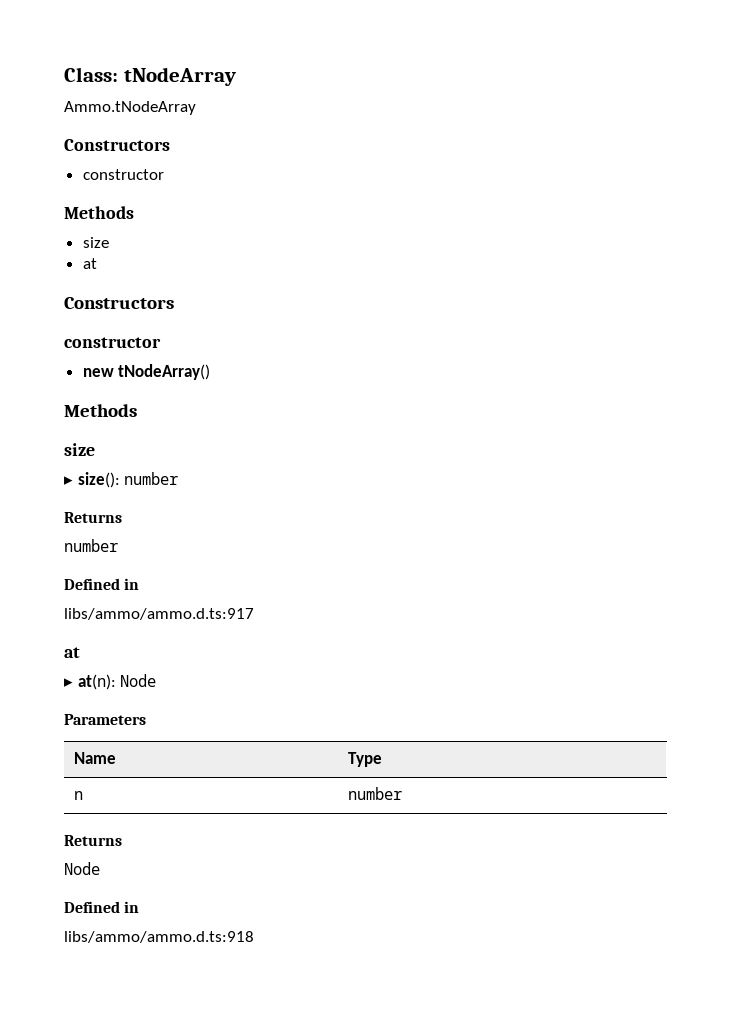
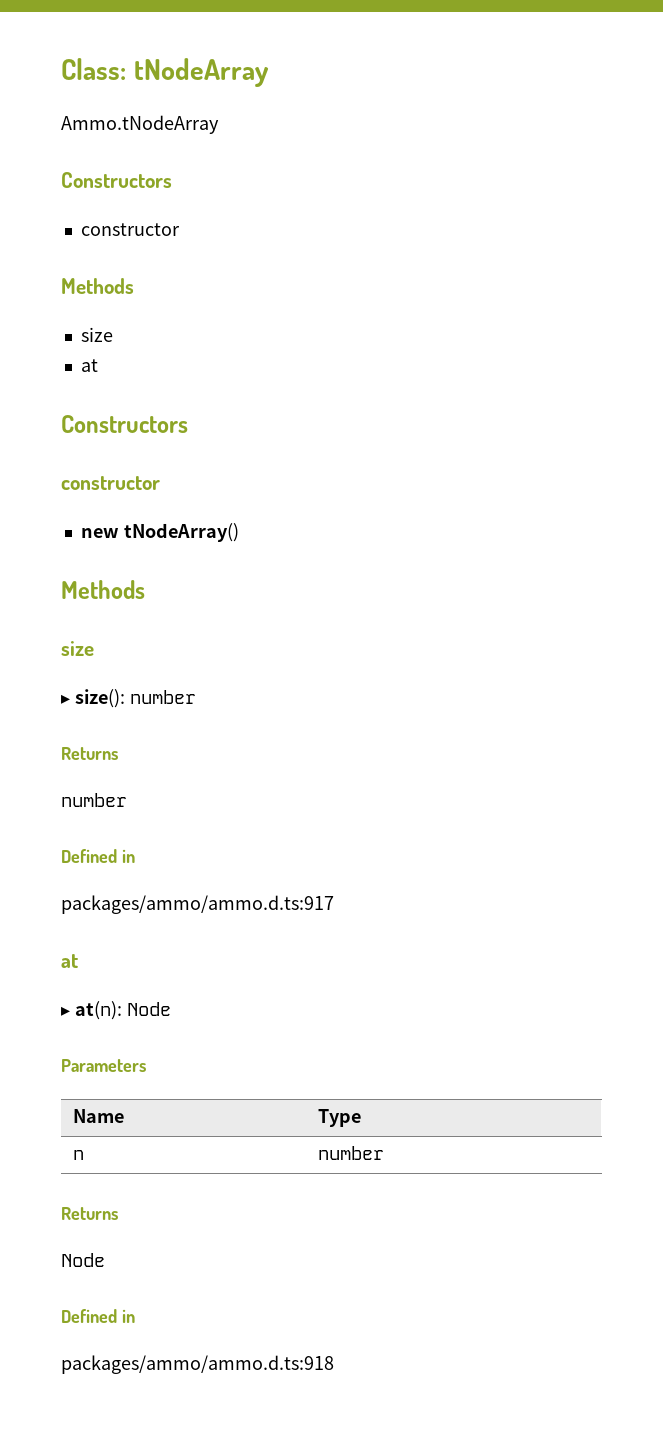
- libs/ammo/ammo.d.ts:917
+ packages/ammo/ammo.d.ts:917
- libs/ammo/ammo.d.ts:918
+ packages/ammo/ammo.d.ts:918

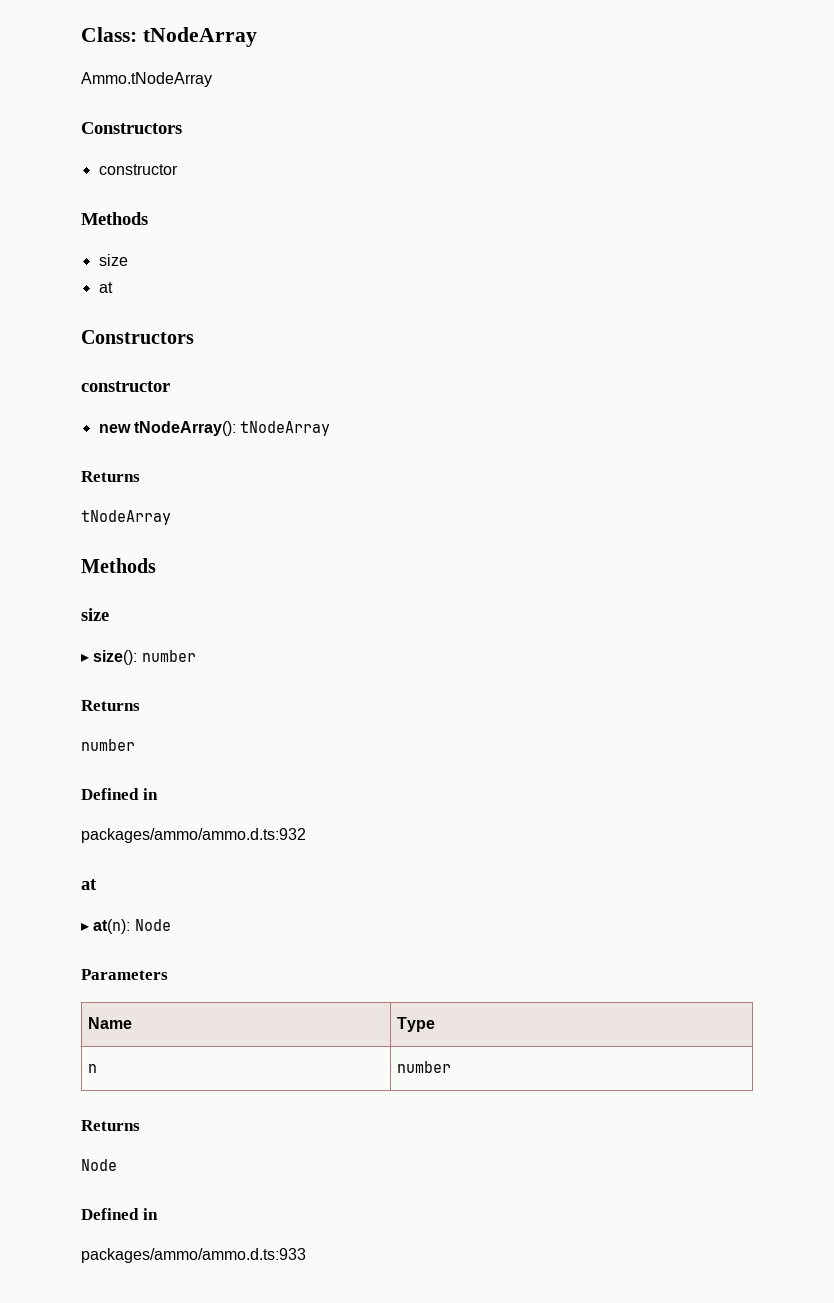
- new tNodeArray()
+ new tNodeArray(): tNodeArray
+ Returns
+ tNodeArray
- packages/ammo/ammo.d.ts:917
+ packages/ammo/ammo.d.ts:932
- packages/ammo/ammo.d.ts:918
+ packages/ammo/ammo.d.ts:933

